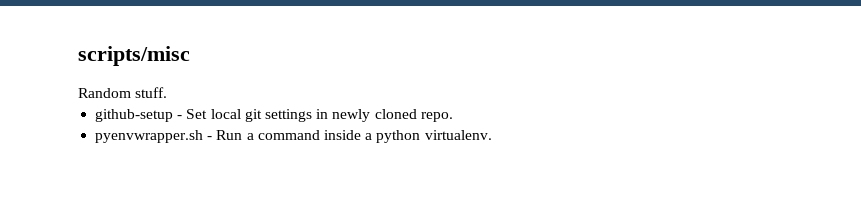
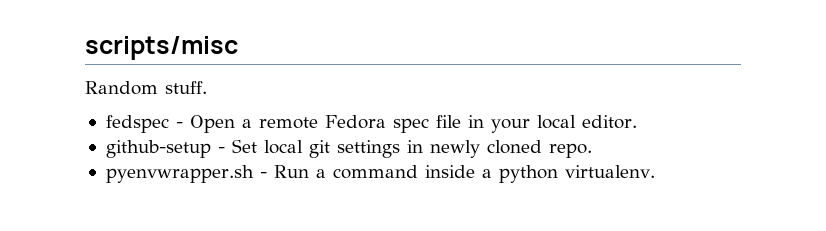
+ fedspec - Open a remote Fedora spec file in your local editor.

